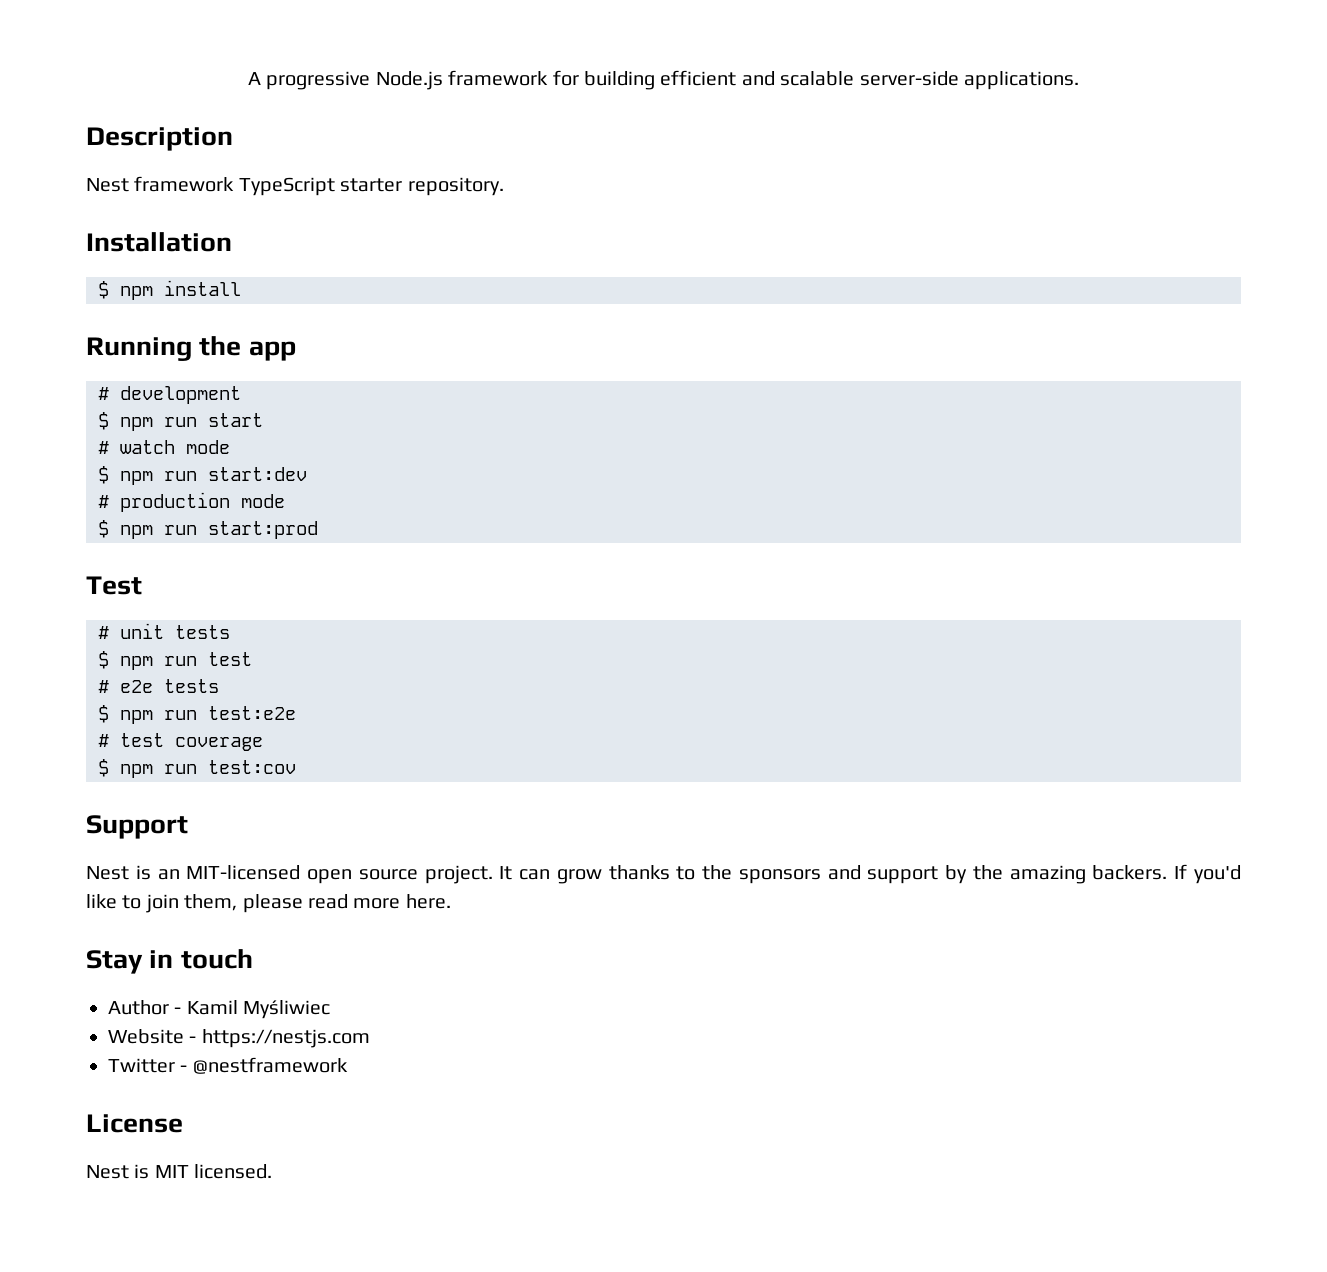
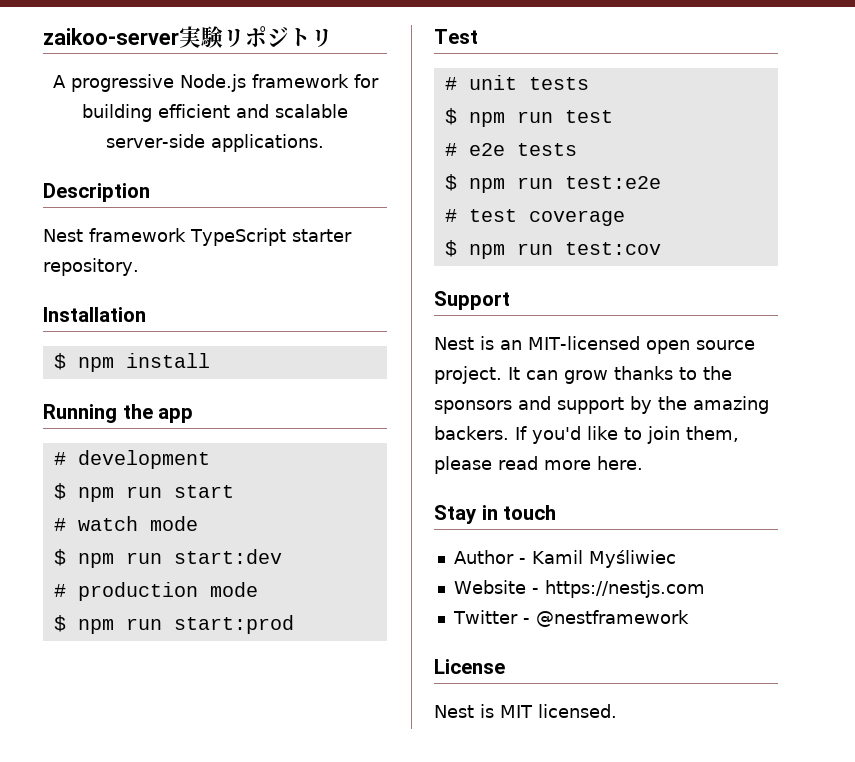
+ zaikoo-server実験リポジトリ

